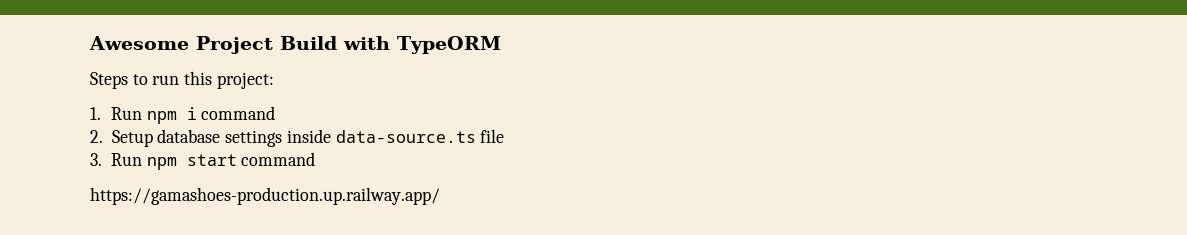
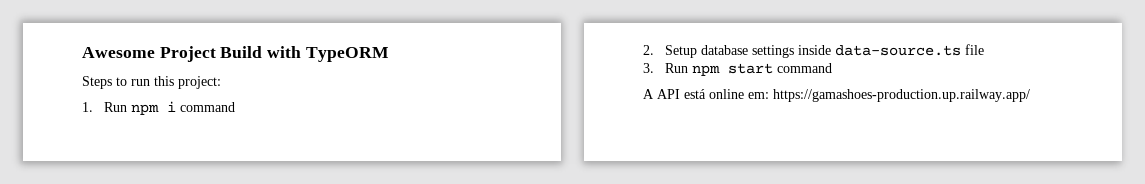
- https://gamashoes-production.up.railway.app/
+ A API está online em: https://gamashoes-production.up.railway.app/

